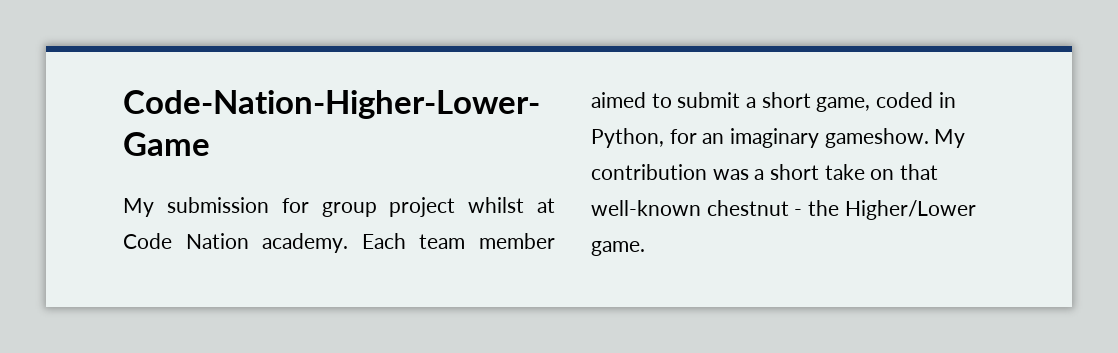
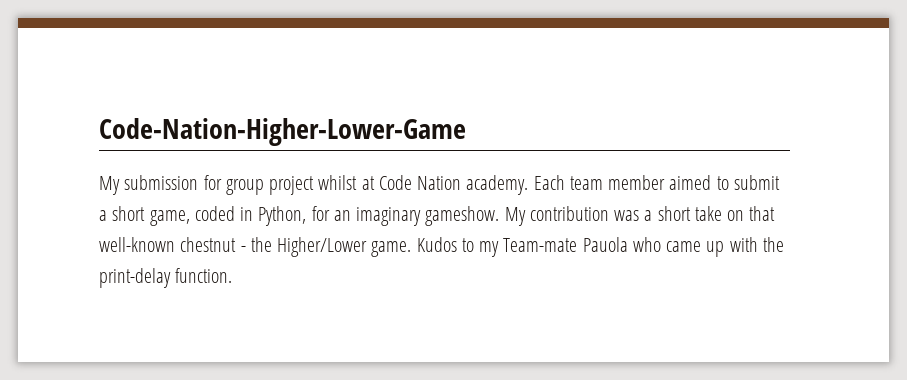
+ Kudos to my Team-mate Pauola who came up with the print-delay function.

